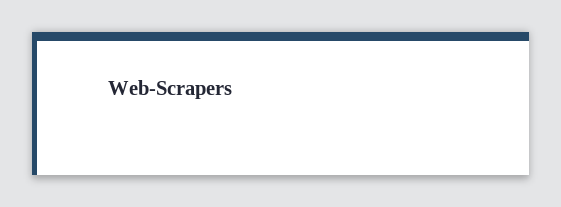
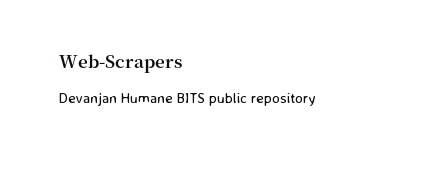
+ Devanjan Humane BITS public repository

